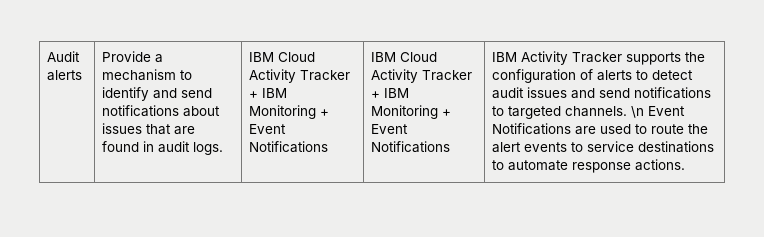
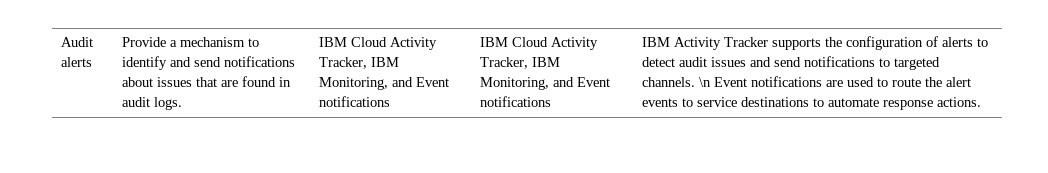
- IBM Cloud Activity Tracker + IBM Monitoring + Event Notifications | IBM Cloud Activity Tracker + IBM Monitoring + Event Notifications
+ IBM Cloud Activity Tracker, IBM Monitoring, and Event notifications | IBM Cloud Activity Tracker, IBM Monitoring, and Event notifications
- \n Event Notifications are used to route the alert events to service destinations to automate response actions.
+ \n Event notifications are used to route the alert events to service destinations to automate response actions.

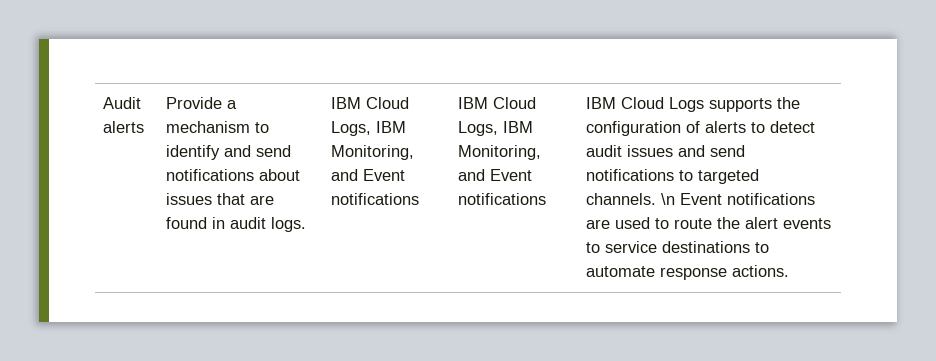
- IBM Cloud Activity Tracker, IBM Monitoring, and Event notifications | IBM Cloud Activity Tracker, IBM Monitoring, and Event notifications | IBM Activity Tracker supports the configuration of alerts to detect audit issues and send notifications to targeted channels.
+ IBM Cloud Logs, IBM Monitoring, and Event notifications | IBM Cloud Logs, IBM Monitoring, and Event notifications | IBM Cloud Logs supports the configuration of alerts to detect audit issues and send notifications to targeted channels.

